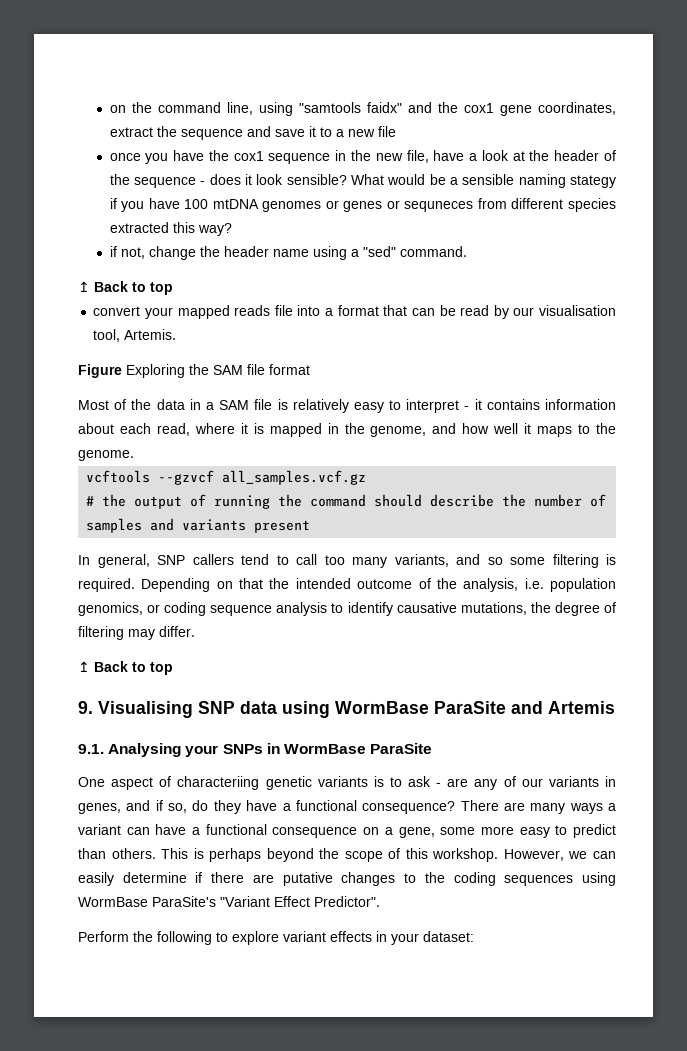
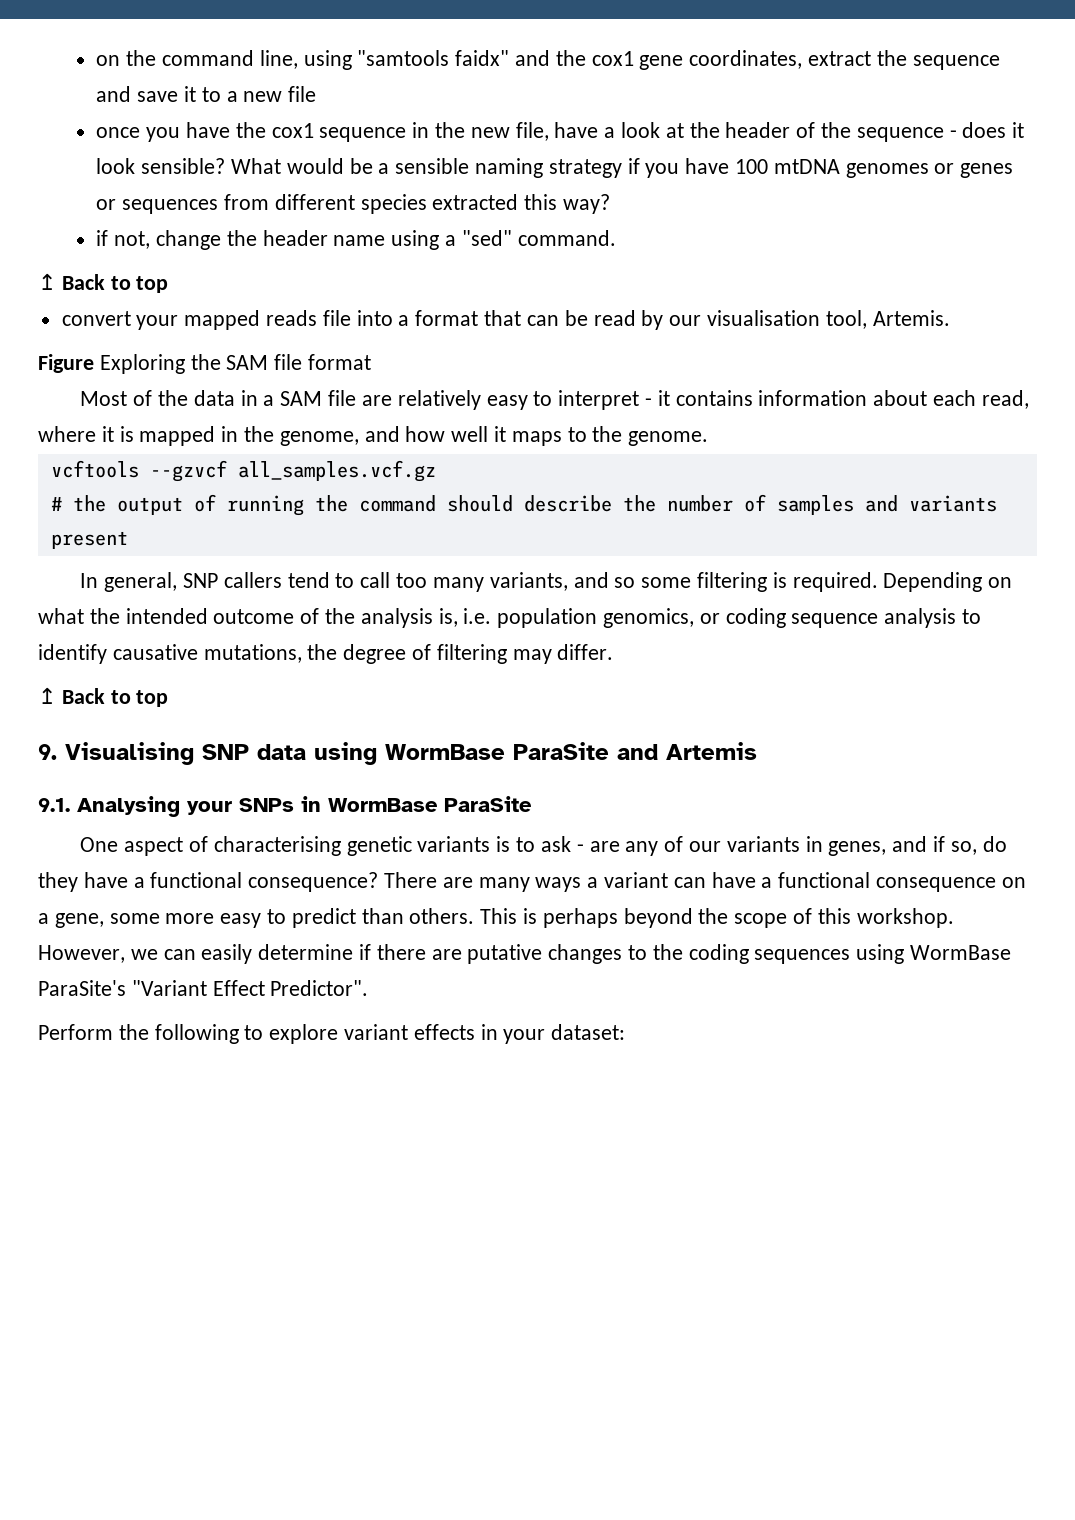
- What would be a sensible naming stategy if you have 100 mtDNA genomes or genes or sequneces from different species extracted this way?
+ What would be a sensible naming strategy if you have 100 mtDNA genomes or genes or sequences from different species extracted this way?
- Most of the data in a SAM file is relatively easy to interpret - it contains information about each read, where it is mapped in the genome, and how well it maps to the genome.
+ Most of the data in a SAM file are relatively easy to interpret - it contains information about each read, where it is mapped in the genome, and how well it maps to the genome.
- Depending on that the intended outcome of the analysis, i.e. population genomics, or coding sequence analysis to identify causative mutations, the degree of filtering may differ.
+ Depending on what the intended outcome of the analysis is, i.e. population genomics, or coding sequence analysis to identify causative mutations, the degree of filtering may differ.
- One aspect of characteriing genetic variants is to ask - are any of our variants in genes, and if so, do they have a functional consequence?
+ One aspect of characterising genetic variants is to ask - are any of our variants in genes, and if so, do they have a functional consequence?

